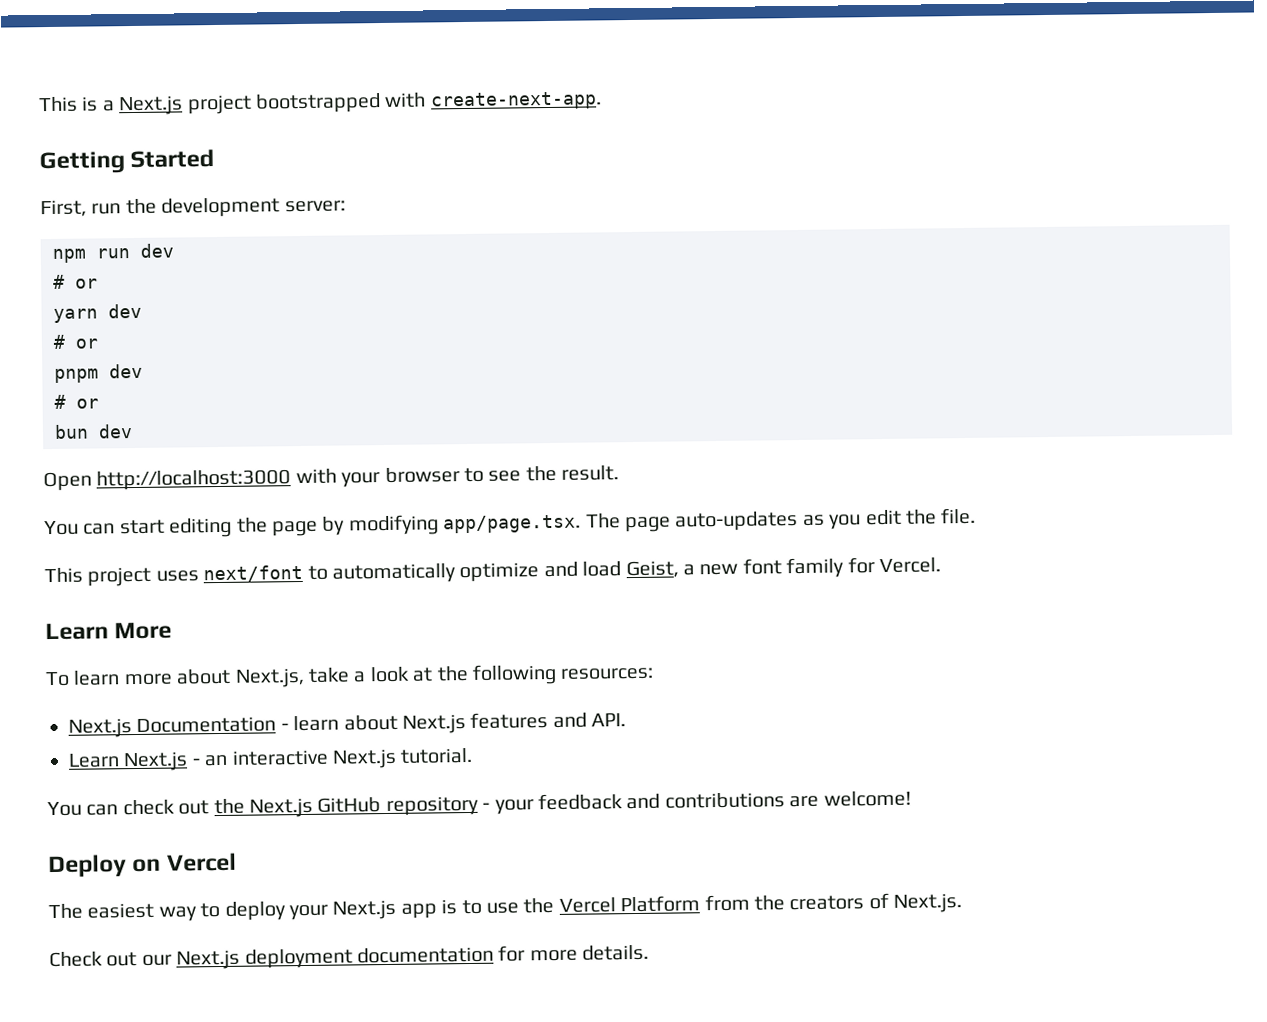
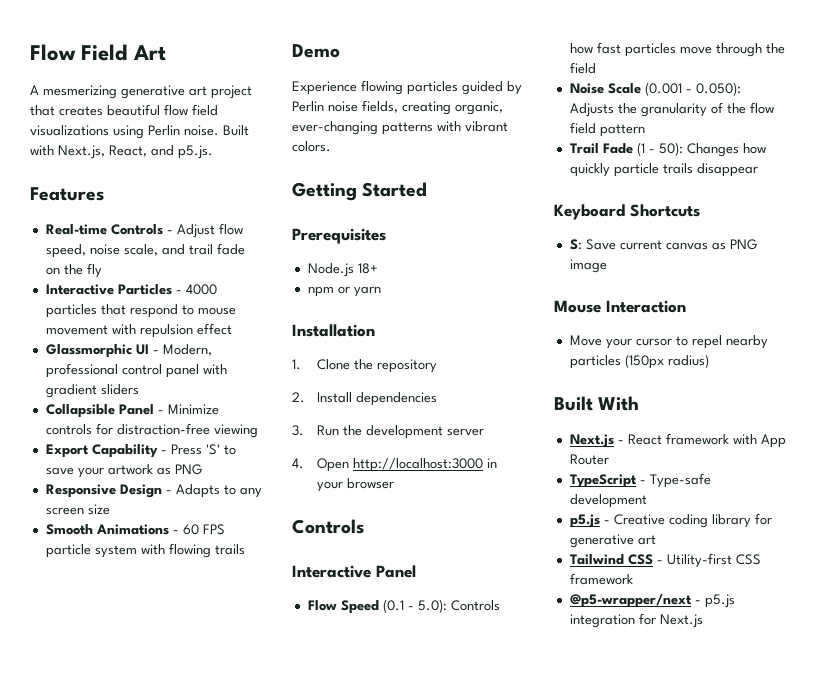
- This is a Next.js project bootstrapped with create-next-app.
+ Flow Field Art
+ A mesmerizing generative art project that creates beautiful flow field visualizations using Perlin noise. Built with Next.js, React, and p5.js.
+ Features
+ Real-time Controls - Adjust flow speed, noise scale, and trail fade on the fly
+ Interactive Particles - 4000 particles that respond to mouse movement with repulsion effect
+ Glassmorphic UI - Modern, professional control panel with gradient sliders
+ Collapsible Panel - Minimize controls for distraction-free viewing
+ Export Capability - Press 'S' to save your artwork as PNG
+ Responsive Design - Adapts to any screen size
+ Smooth Animations - 60 FPS particle system with flowing trails
+ Demo
+ Experience flowing particles guided by Perlin noise fields, creating organic, ever-changing patterns with vibrant colors.
  Getting Started
- First, run the development server:
- npm run dev
- # or
- yarn dev
- # or
- pnpm dev
- # or
- bun dev
- Open http://localhost:3000 with your browser to see the result.
- You can start editing the page by modifying app/page.tsx. The page auto-updates as you edit the file.
- This project uses next/font to automatically optimize and load Geist, a new font family for Vercel.
- Learn More
- To learn more about Next.js, take a look at the following resources:
- Next.js Documentation - learn about Next.js features and API.
- Learn Next.js - an interactive Next.js tutorial.
- You can check out the Next.js GitHub repository - your feedback and contributions are welcome!
- Deploy on Vercel
- The easiest way to deploy your Next.js app is to use the Vercel Platform from the creators of Next.js.
- Check out our Next.js deployment documentation for more details.
+ Prerequisites
+ Node.js 18+
+ npm or yarn
+ Installation
+ 1. Clone the repository
+ 2. Install dependencies
+ 3. Run the development server
+ 4. Open http://localhost:3000 in your browser
+ Controls
+ Interactive Panel
+ Flow Speed (0.1 - 5.0): Controls how fast particles move through the field
+ Noise Scale (0.001 - 0.050): Adjusts the granularity of the flow field pattern
+ Trail Fade (1 - 50): Changes how quickly particle trails disappear
+ Keyboard Shortcuts
+ S: Save current canvas as PNG image
+ Mouse Interaction
+ Move your cursor to repel nearby particles (150px radius)
+ Built With
+ Next.js - React framework with App Router
+ TypeScript - Type-safe development
+ p5.js - Creative coding library for generative art
+ Tailwind CSS - Utility-first CSS framework
+ @p5-wrapper/next - p5.js integration for Next.js

